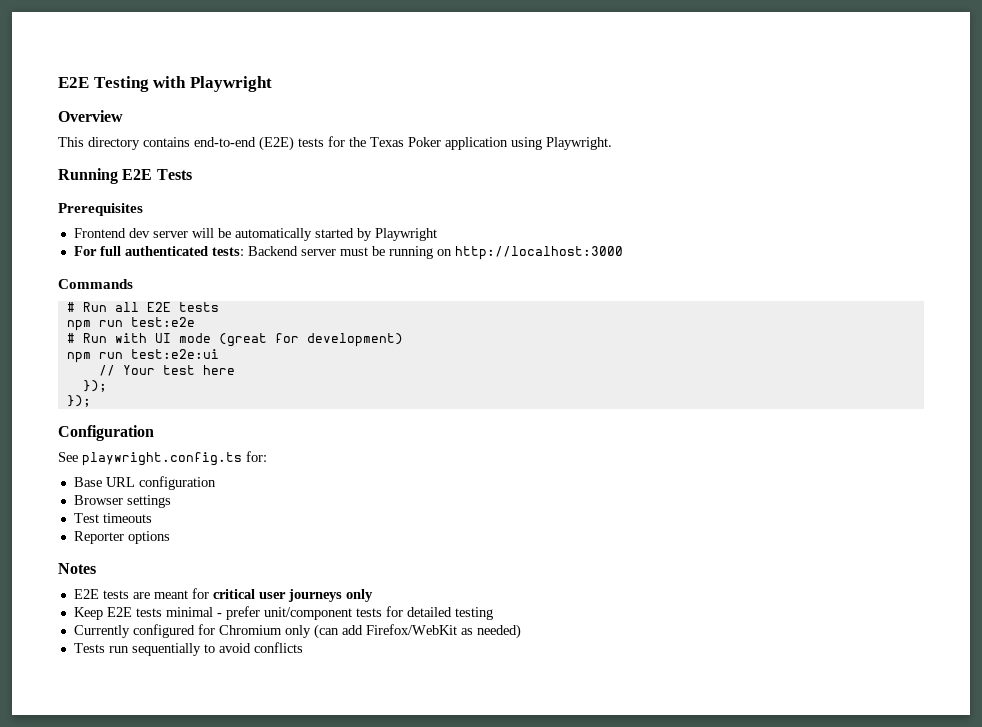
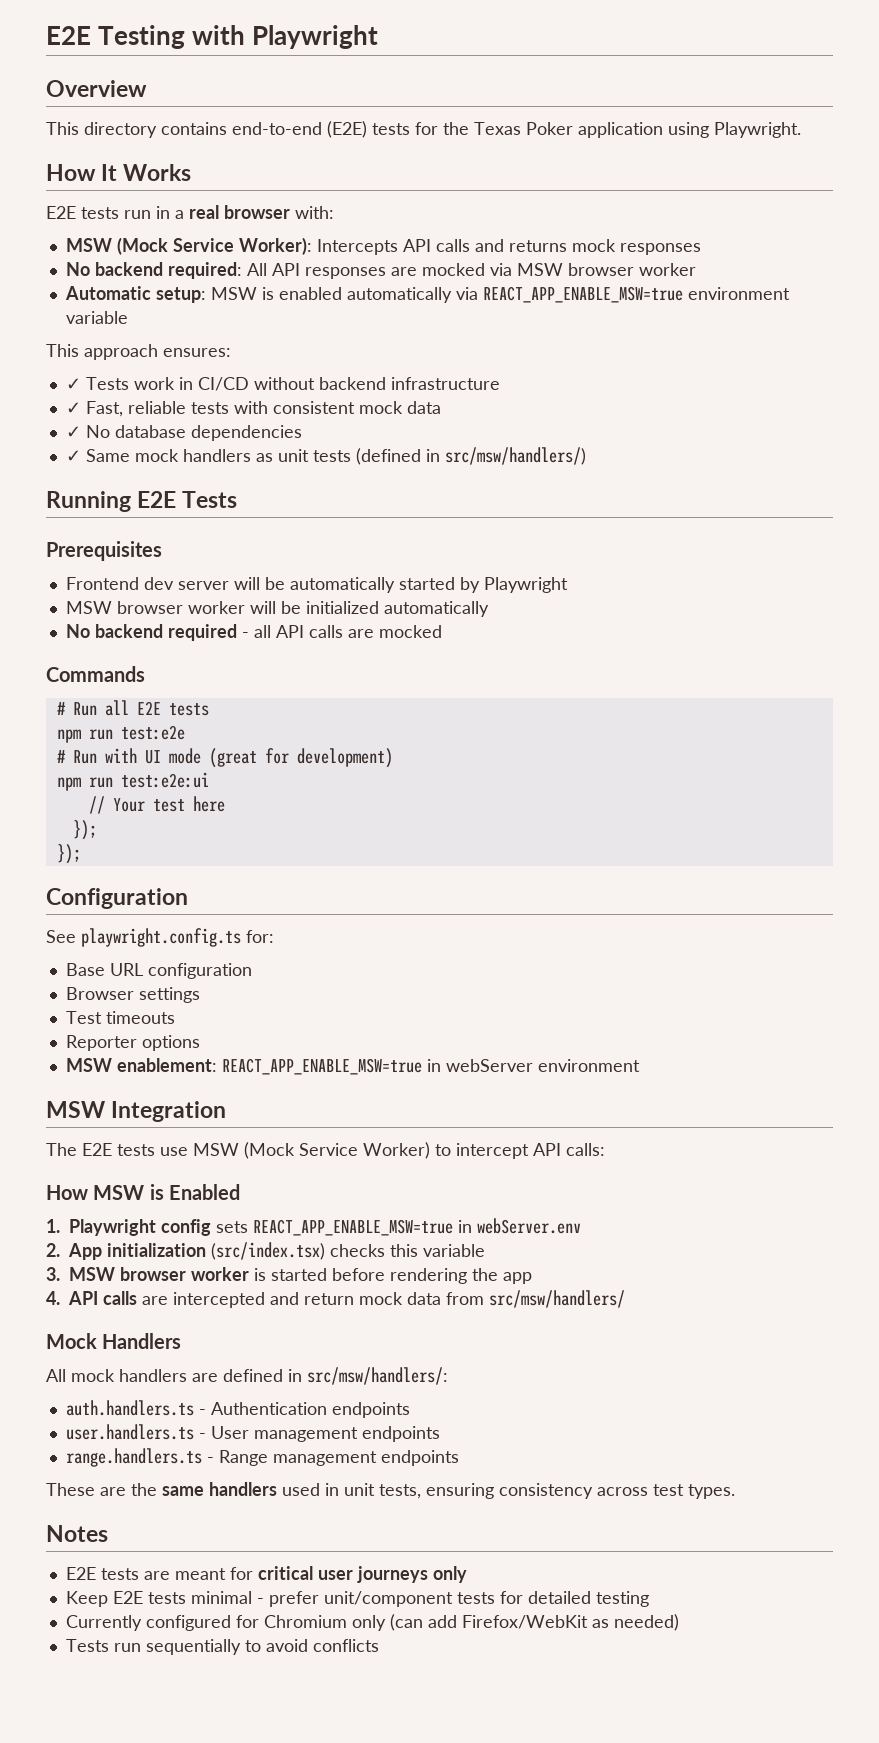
+ How It Works
+ E2E tests run in a real browser with:
+ MSW (Mock Service Worker): Intercepts API calls and returns mock responses
+ No backend required: All API responses are mocked via MSW browser worker
+ Automatic setup: MSW is enabled automatically via REACT_APP_ENABLE_MSW=true environment variable
+ This approach ensures:
+ ✓ Tests work in CI/CD without backend infrastructure
+ ✓ Fast, reliable tests with consistent mock data
+ ✓ No database dependencies
+ ✓ Same mock handlers as unit tests (defined in src/msw/handlers/)
- For full authenticated tests: Backend server must be running on http://localhost:3000
+ MSW browser worker will be initialized automatically
+ No backend required - all API calls are mocked
+ MSW enablement: REACT_APP_ENABLE_MSW=true in webServer environment
+ MSW Integration
+ The E2E tests use MSW (Mock Service Worker) to intercept API calls:
+ How MSW is Enabled
+ 1. Playwright config sets REACT_APP_ENABLE_MSW=true in webServer.env
+ 2. App initialization (src/index.tsx) checks this variable
+ 3. MSW browser worker is started before rendering the app
+ 4. API calls are intercepted and return mock data from src/msw/handlers/
+ Mock Handlers
+ All mock handlers are defined in src/msw/handlers/:
+ auth.handlers.ts - Authentication endpoints
+ user.handlers.ts - User management endpoints
+ range.handlers.ts - Range management endpoints
+ These are the same handlers used in unit tests, ensuring consistency across test types.

